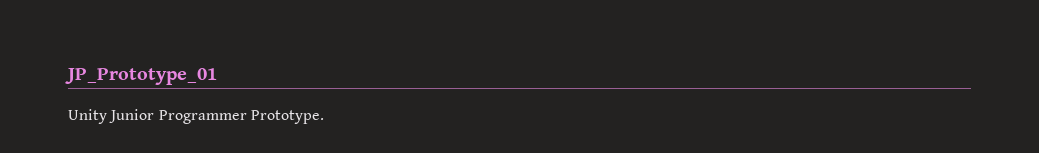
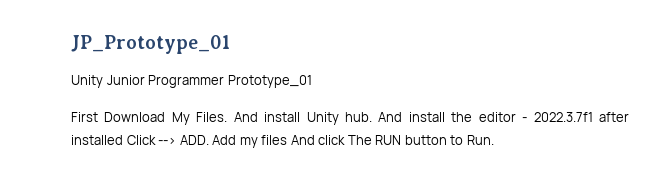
- Unity Junior Programmer Prototype.
+ Unity Junior Programmer Prototype_01
+ First Download My Files. And install Unity hub. And install the editor - 2022.3.7f1 after installed Click --> ADD. Add my files And click The RUN button to Run.

